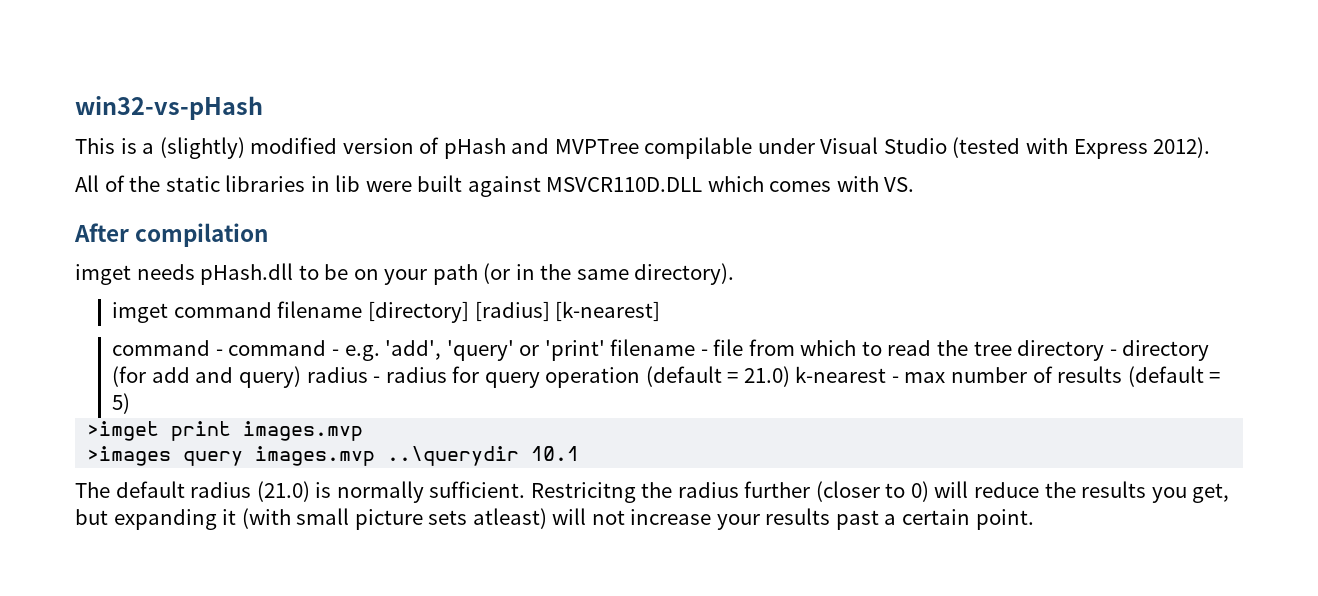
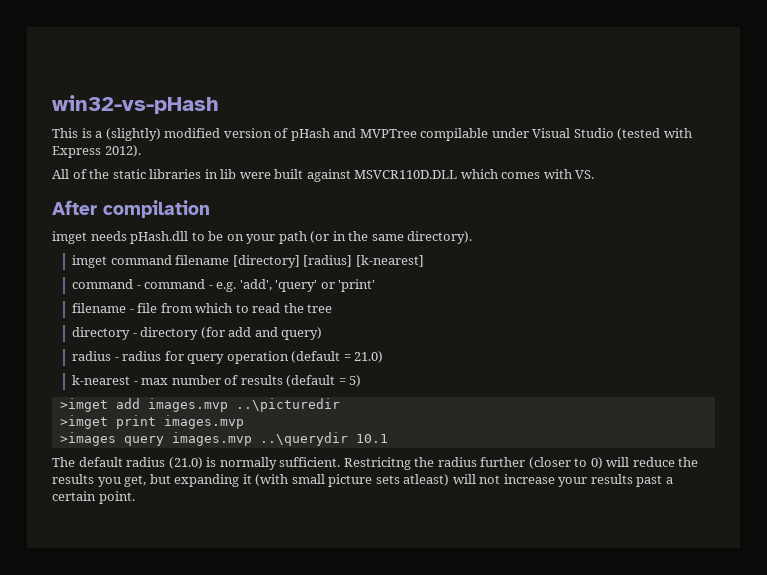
- command - command - e.g. 'add', 'query' or 'print' filename - file from which to read the tree directory - directory (for add and query) radius - radius for query operation (default = 21.0) k-nearest - max number of results (default = 5)
+ command - command - e.g. 'add', 'query' or 'print'
+ filename - file from which to read the tree
+ directory - directory (for add and query)
+ radius - radius for query operation (default = 21.0)
+ k-nearest - max number of results (default = 5)
+ >imget add images.mvp ..\picturedir

